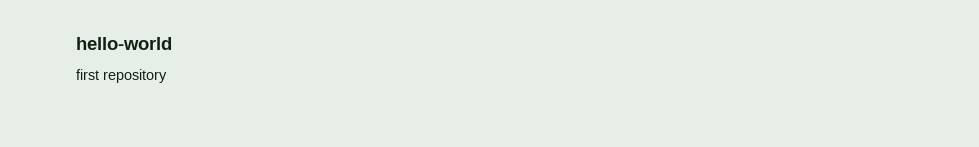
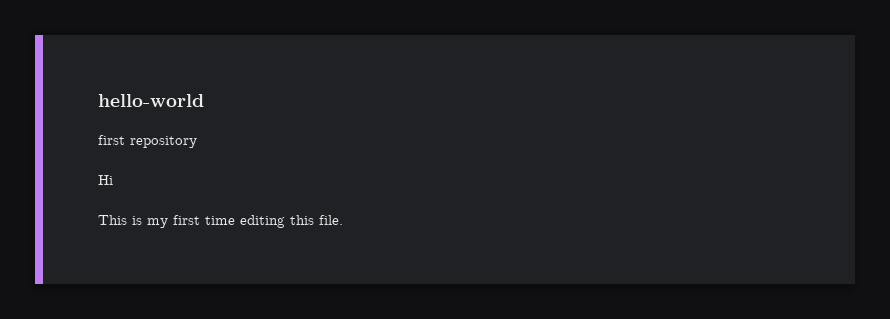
+ Hi
+ This is my first time editing this file.

